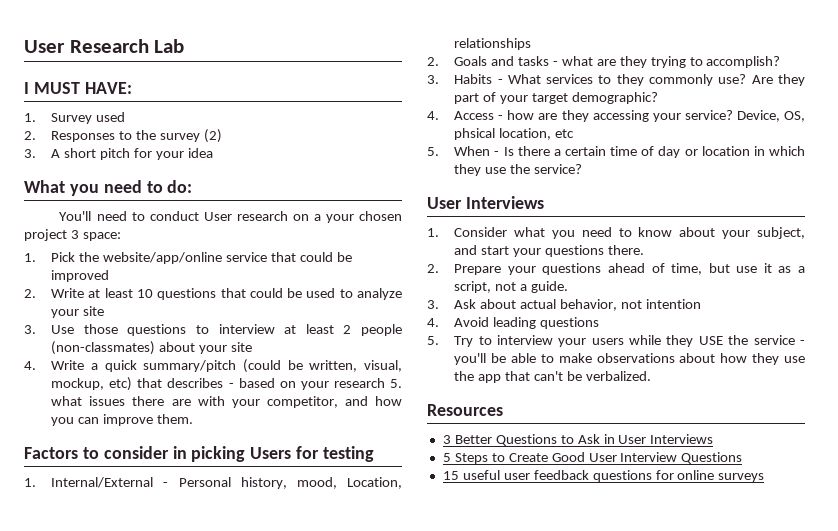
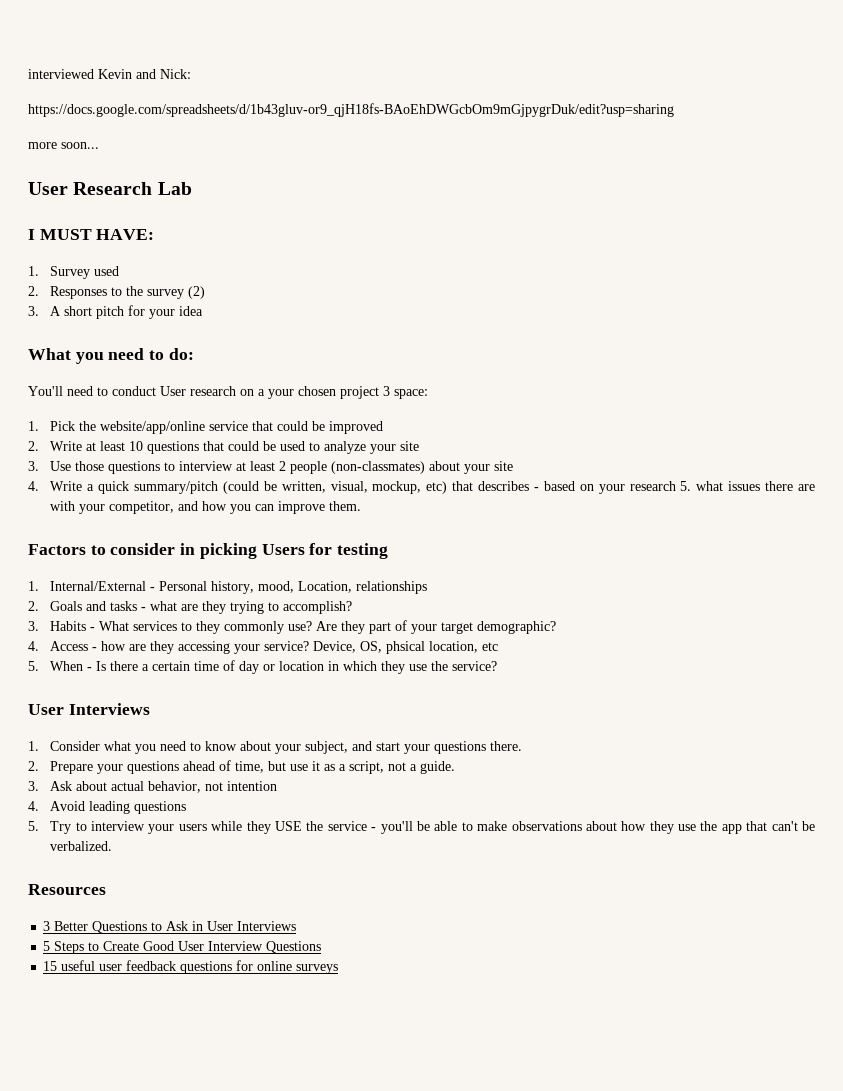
+ interviewed Kevin and Nick:
+ https://docs.google.com/spreadsheets/d/1b43gluv-or9_qjH18fs-BAoEhDWGcbOm9mGjpygrDuk/edit?usp=sharing
+ more soon...

